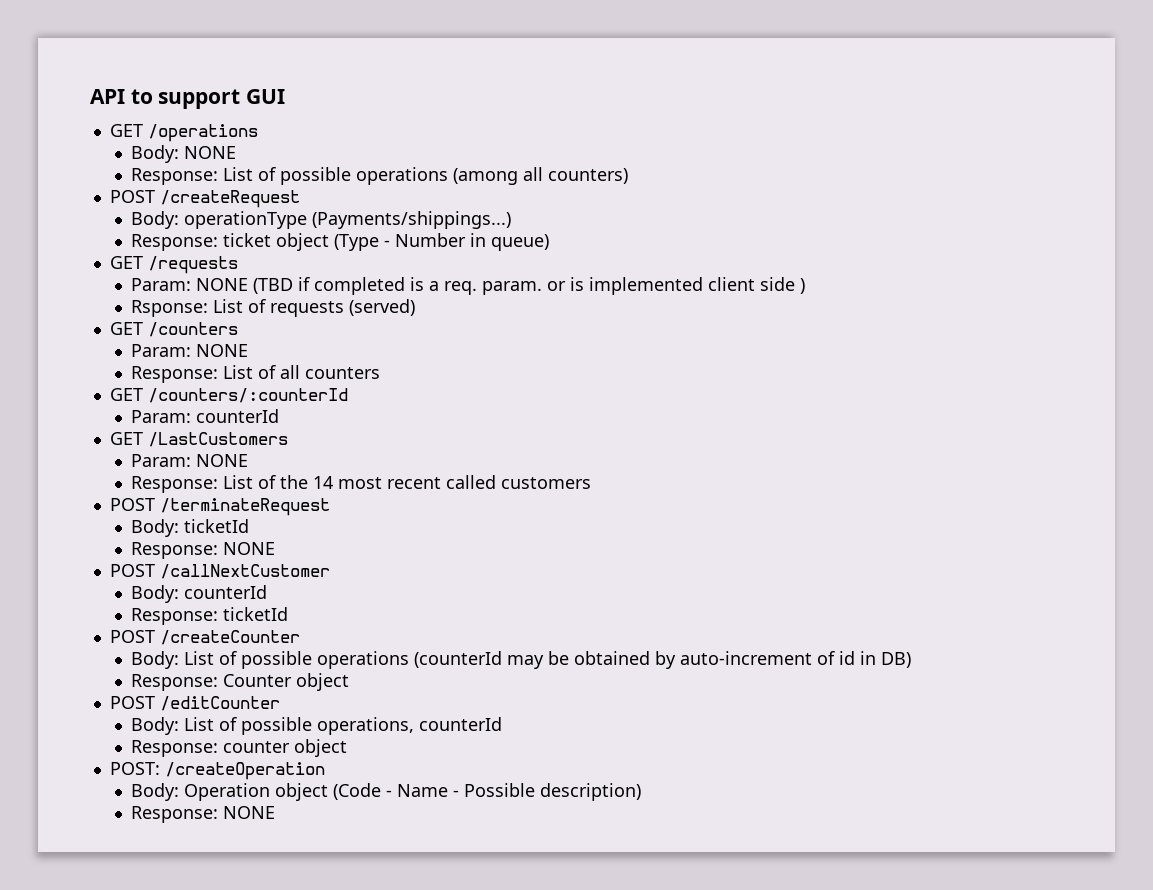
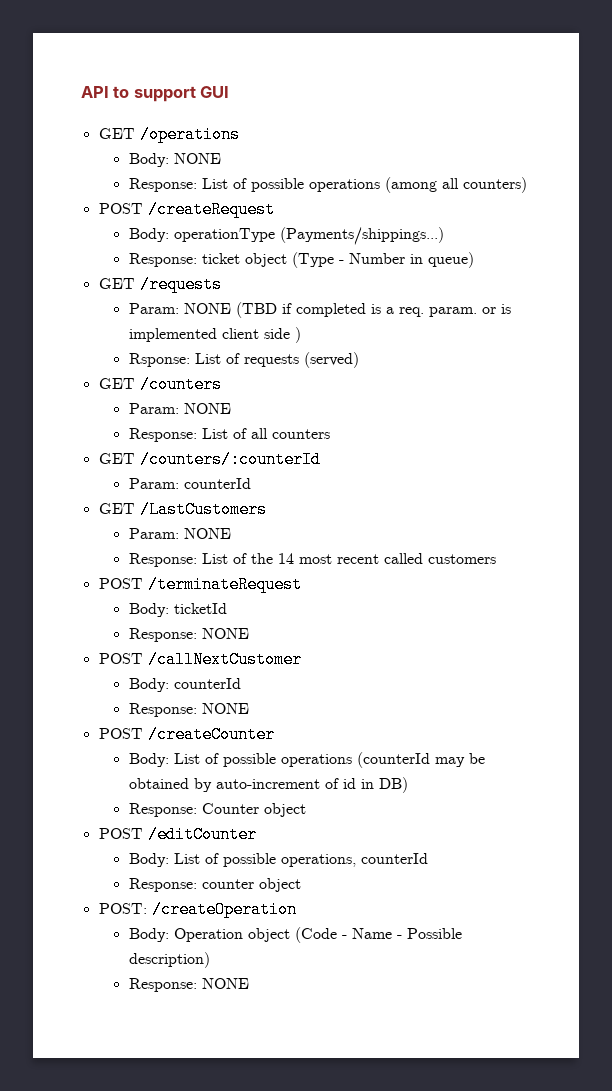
  Body: counterId
- Response: ticketId
+ Response: NONE

